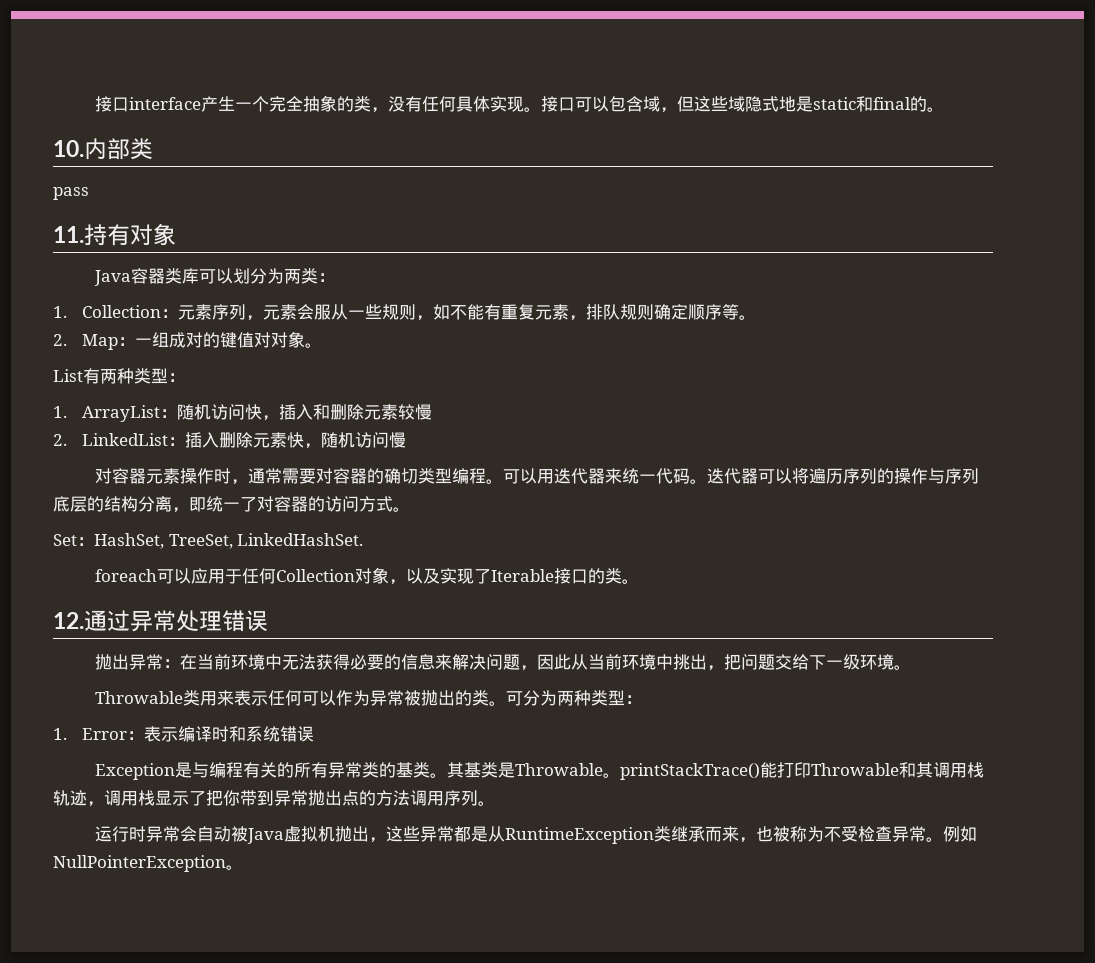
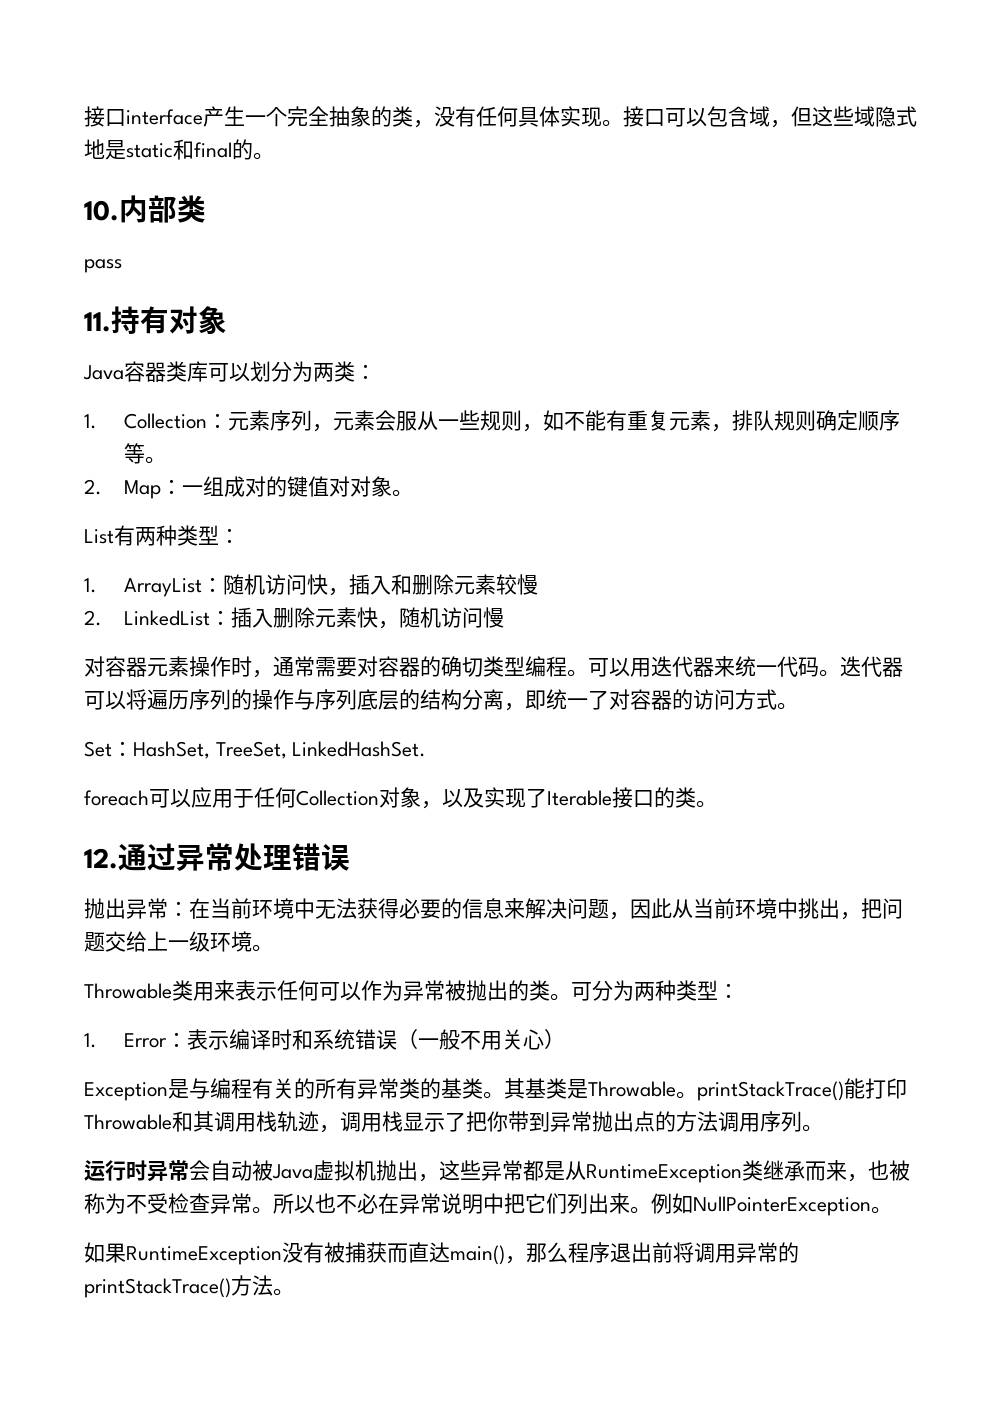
- 抛出异常：在当前环境中无法获得必要的信息来解决问题，因此从当前环境中挑出，把问题交给下一级环境。
+ 抛出异常：在当前环境中无法获得必要的信息来解决问题，因此从当前环境中挑出，把问题交给上一级环境。
- 1. Error：表示编译时和系统错误
+ 1. Error：表示编译时和系统错误（一般不用关心）
- 例如NullPointerException。
+ 所以也不必在异常说明中把它们列出来。例如NullPointerException。
+ 如果RuntimeException没有被捕获而直达main()，那么程序退出前将调用异常的printStackTrace()方法。

